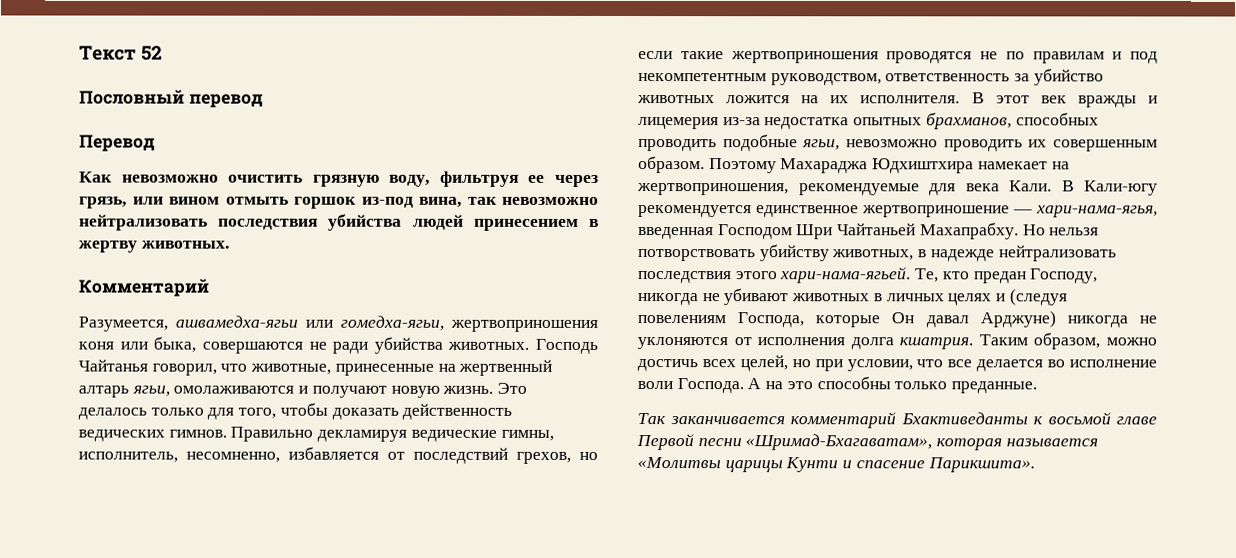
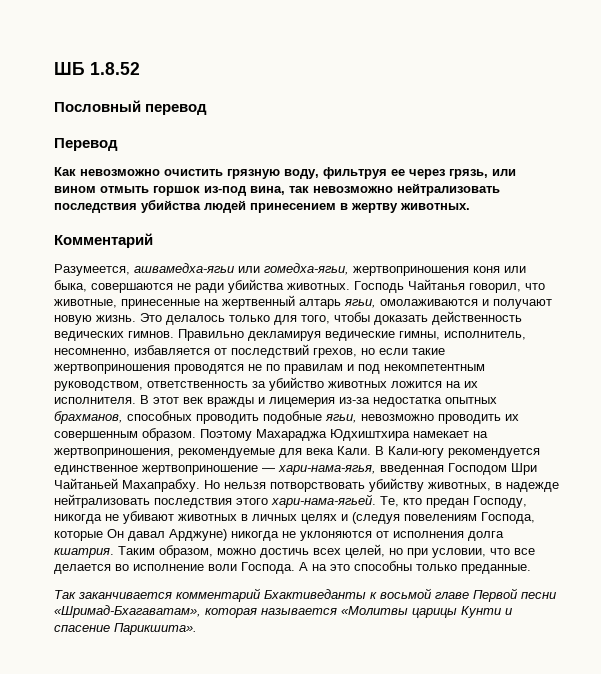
- Текст 52
+ ШБ 1.8.52

